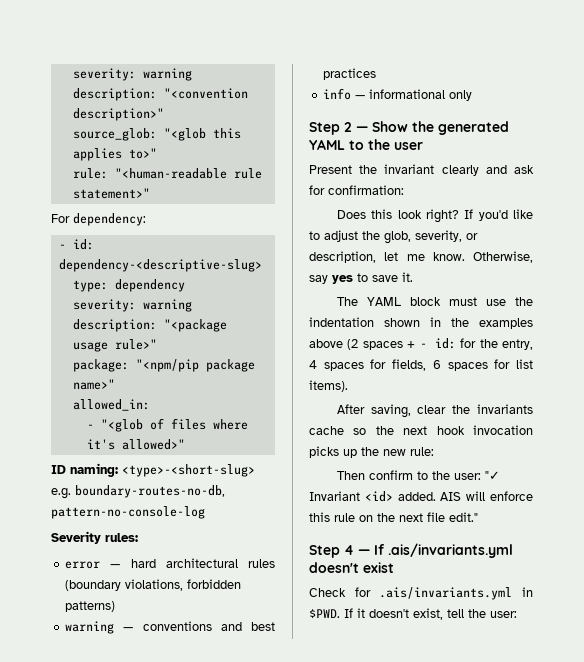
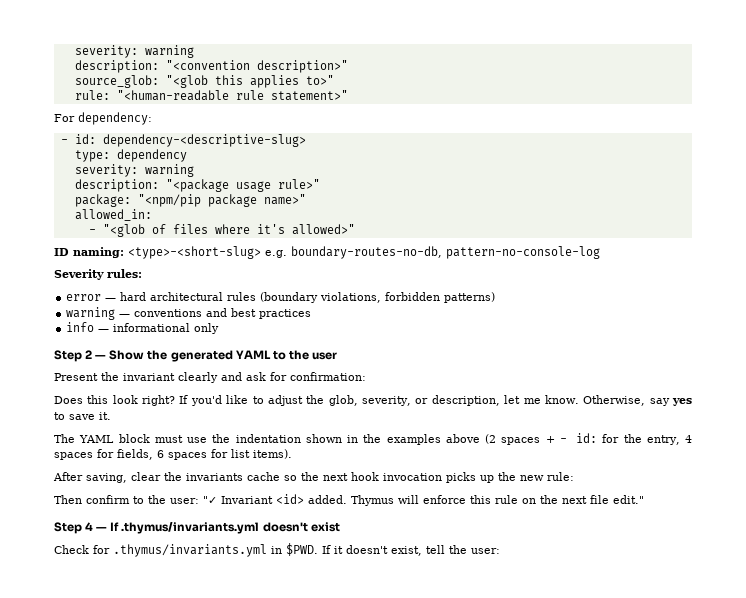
- AIS will enforce this rule on the next file edit."
+ Thymus will enforce this rule on the next file edit."
- Step 4 — If .ais/invariants.yml doesn't exist
+ Step 4 — If .thymus/invariants.yml doesn't exist
- Check for .ais/invariants.yml in $PWD.
+ Check for .thymus/invariants.yml in $PWD.

